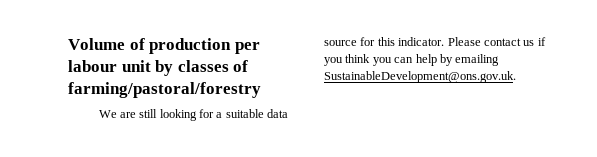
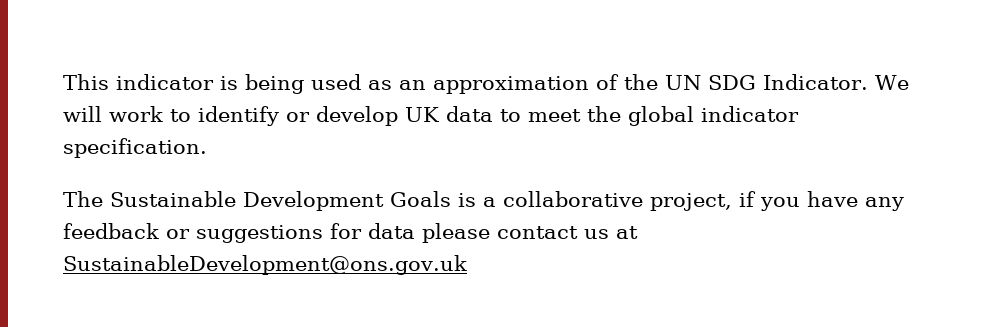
- Volume of production per labour unit by classes of farming/pastoral/forestry
- We are still looking for a suitable data source for this indicator. Please contact us if you think you can help by emailing SustainableDevelopment@ons.gov.uk.
+ This indicator is being used as an approximation of the UN SDG Indicator. We will work to identify or develop UK data to meet the global indicator specification.
+ The Sustainable Development Goals is a collaborative project, if you have any feedback or suggestions for data please contact us at SustainableDevelopment@ons.gov.uk

